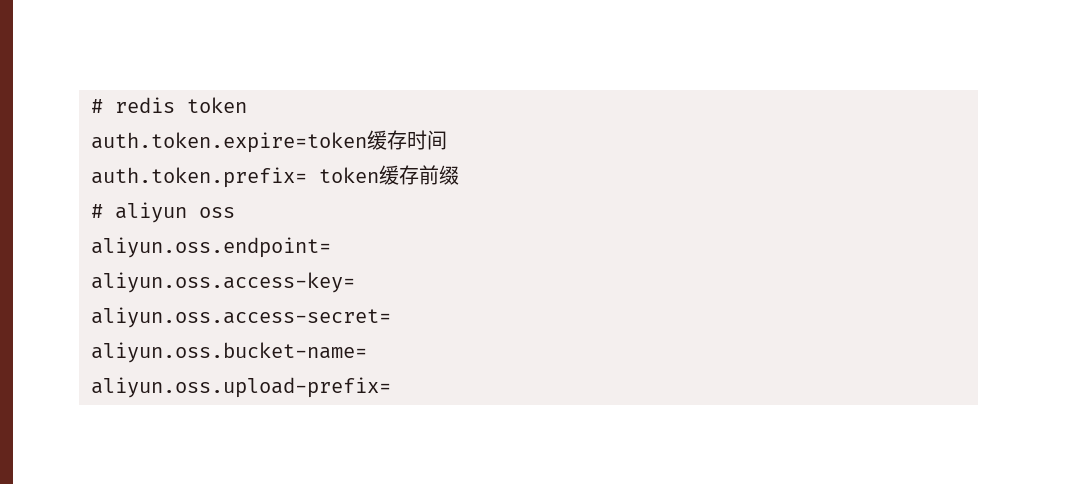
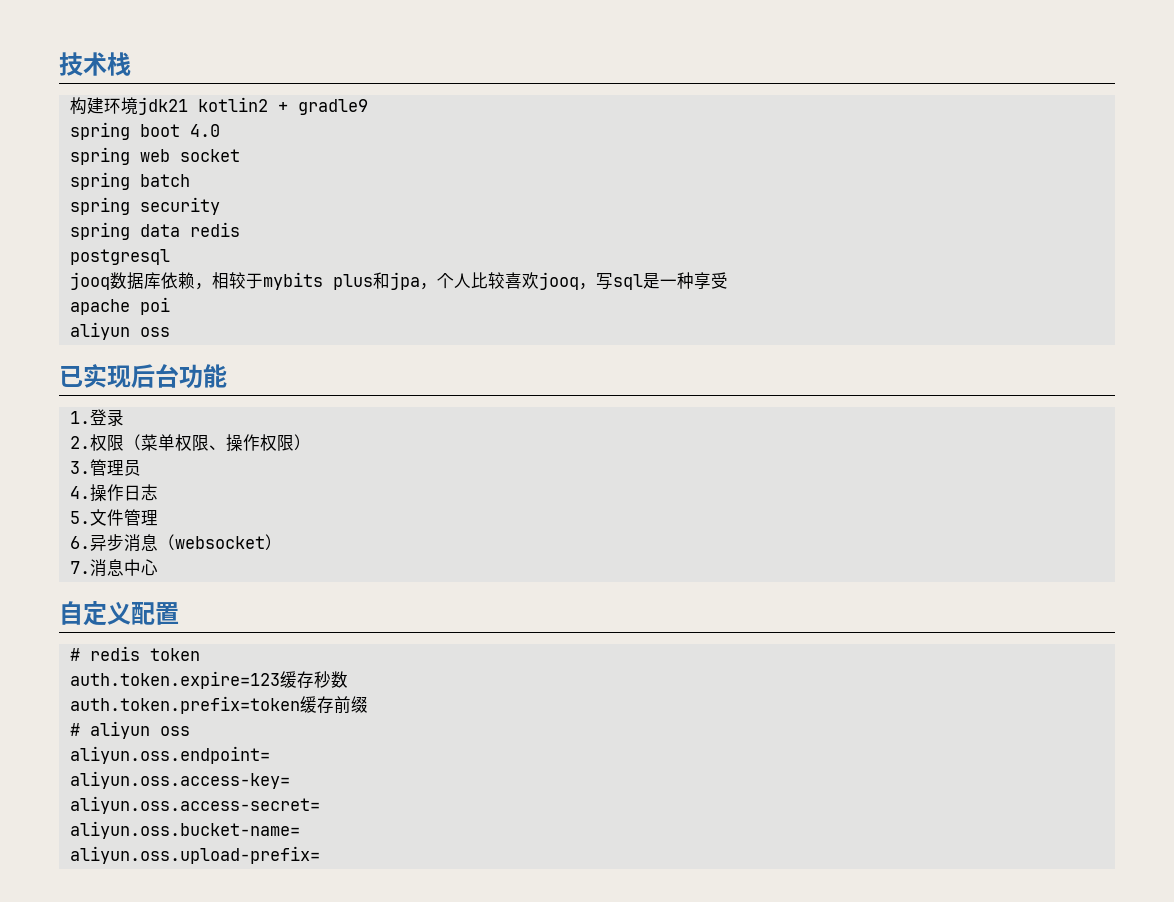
+ 技术栈
+ 构建环境jdk21 kotlin2 + gradle9
+ spring boot 4.0
+ spring web socket
+ spring batch
+ spring security
+ spring data redis
+ postgresql
+ jooq数据库依赖，相较于mybits plus和jpa，个人比较喜欢jooq，写sql是一种享受
+ apache poi
+ aliyun oss
+ 已实现后台功能
+ 1.登录
+ 2.权限（菜单权限、操作权限）
+ 3.管理员
+ 4.操作日志
+ 5.文件管理
+ 6.异步消息（websocket）
+ 7.消息中心
+ 自定义配置
  # redis token
- auth.token.expire=token缓存时间
- auth.token.prefix= token缓存前缀
+ auth.token.expire=123缓存秒数
+ auth.token.prefix=token缓存前缀

